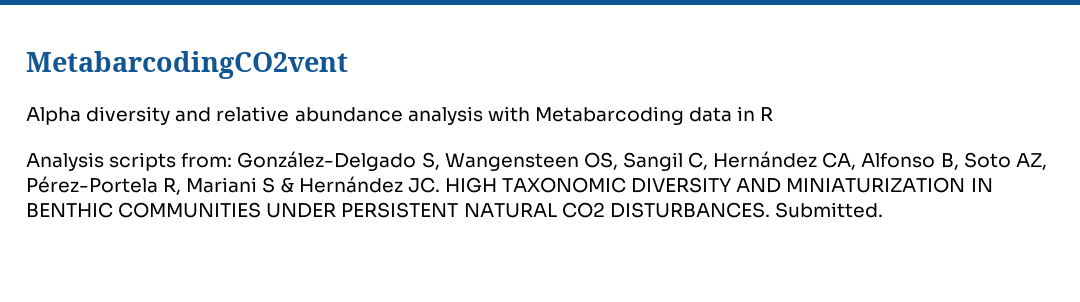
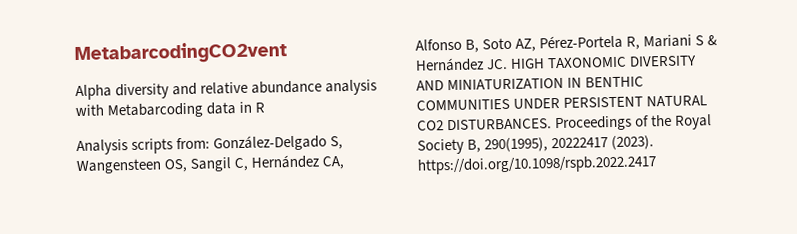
- Submitted.
+ Proceedings of the Royal Society B, 290(1995), 20222417 (2023). https://doi.org/10.1098/rspb.2022.2417

